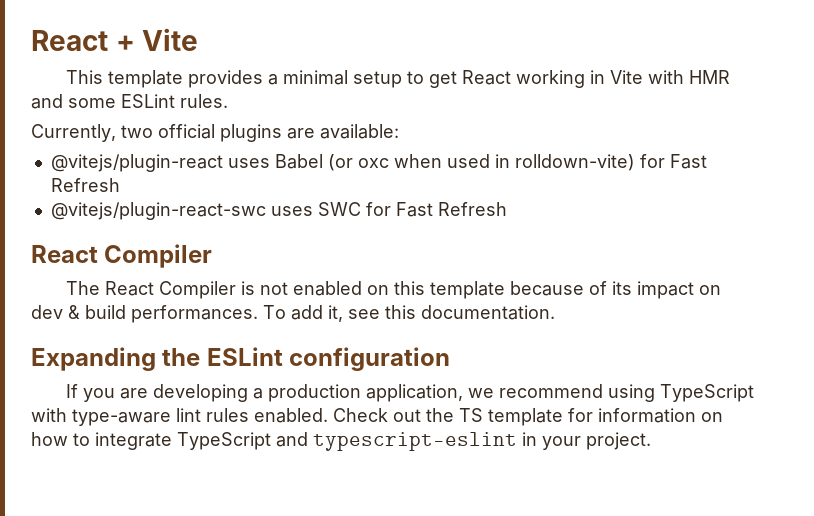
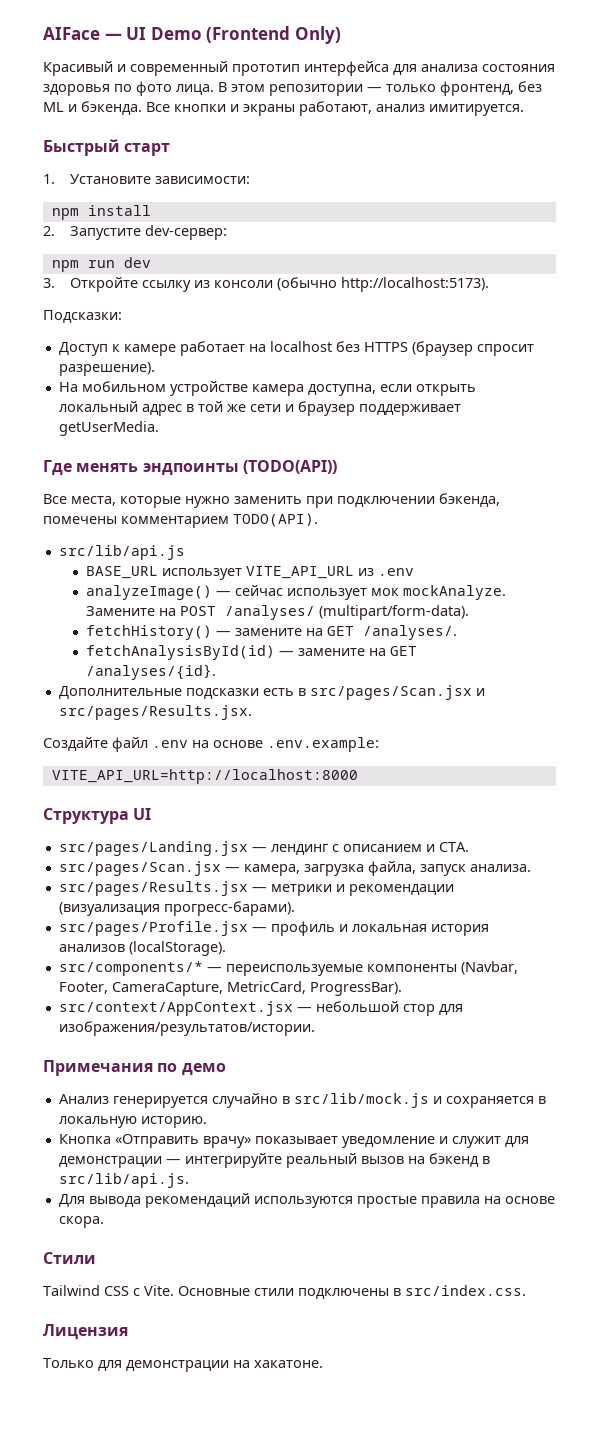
- React + Vite
- This template provides a minimal setup to get React working in Vite with HMR and some ESLint rules.
- Currently, two official plugins are available:
- @vitejs/plugin-react uses Babel (or oxc when used in rolldown-vite) for Fast Refresh
- @vitejs/plugin-react-swc uses SWC for Fast Refresh
- React Compiler
- The React Compiler is not enabled on this template because of its impact on dev & build performances. To add it, see this documentation.
- Expanding the ESLint configuration
- If you are developing a production application, we recommend using TypeScript with type-aware lint rules enabled. Check out the TS template for information on how to integrate TypeScript and typescript-eslint in your project.
+ AIFace — UI Demo (Frontend Only)
+ Красивый и современный прототип интерфейса для анализа состояния здоровья по фото лица. В этом репозитории — только фронтенд, без ML и бэкенда. Все кнопки и экраны работают, анализ имитируется.
+ Быстрый старт
+ 1. Установите зависимости:
+ npm install
+ 2. Запустите dev-сервер:
+ npm run dev
+ 3. Откройте ссылку из консоли (обычно http://localhost:5173).
+ Подсказки:
+ Доступ к камере работает на localhost без HTTPS (браузер спросит разрешение).
+ На мобильном устройстве камера доступна, если открыть локальный адрес в той же сети и браузер поддерживает getUserMedia.
+ Где менять эндпоинты (TODO(API))
+ Все места, которые нужно заменить при подключении бэкенда, помечены комментарием TODO(API).
+ src/lib/api.js
+ BASE_URL использует VITE_API_URL из .env
+ analyzeImage() — сейчас использует мок mockAnalyze. Замените на POST /analyses/ (multipart/form-data).
+ fetchHistory() — замените на GET /analyses/.
+ fetchAnalysisById(id) — замените на GET /analyses/{id}.
+ Дополнительные подсказки есть в src/pages/Scan.jsx и src/pages/Results.jsx.
+ Создайте файл .env на основе .env.example:
+ VITE_API_URL=http://localhost:8000
+ Структура UI
+ src/pages/Landing.jsx — лендинг с описанием и CTA.
+ src/pages/Scan.jsx — камера, загрузка файла, запуск анализа.
+ src/pages/Results.jsx — метрики и рекомендации (визуализация прогресс-барами).
+ src/pages/Profile.jsx — профиль и локальная история анализов (localStorage).
+ src/components/* — переиспользуемые компоненты (Navbar, Footer, CameraCapture, MetricCard, ProgressBar).
+ src/context/AppContext.jsx — небольшой стор для изображения/результатов/истории.
+ Примечания по демо
+ Анализ генерируется случайно в src/lib/mock.js и сохраняется в локальную историю.
+ Кнопка «Отправить врачу» показывает уведомление и служит для демонстрации — интегрируйте реальный вызов на бэкенд в src/lib/api.js.
+ Для вывода рекомендаций используются простые правила на основе скора.
+ Стили
+ Tailwind CSS с Vite. Основные стили подключены в src/index.css.
+ Лицензия
+ Только для демонстрации на хакатоне.

